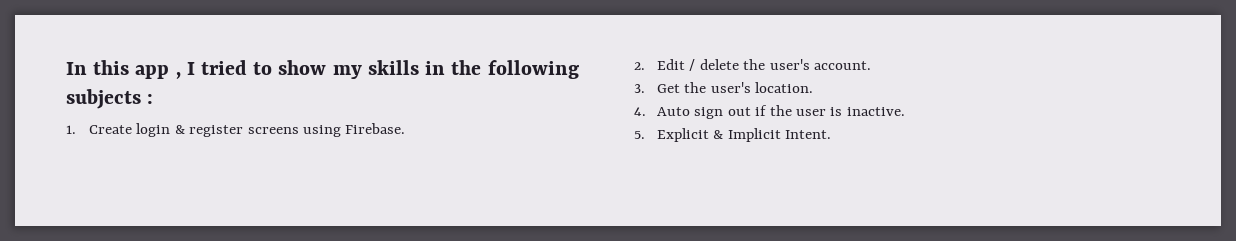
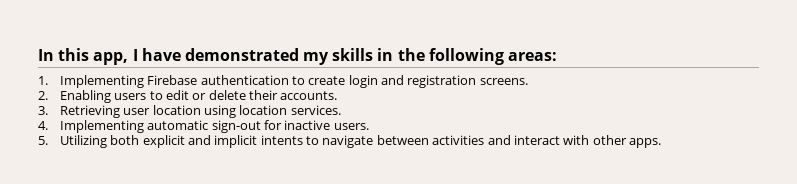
- In this app , I tried to show my skills in the following subjects :
+ In this app, I have demonstrated my skills in the following areas:
- 1. Create login & register screens using Firebase.
- 2. Edit / delete the user's account.
- 3. Get the user's location.
- 4. Auto sign out if the user is inactive.
- 5. Explicit & Implicit Intent.
+ 1. Implementing Firebase authentication to create login and registration screens.
+ 2. Enabling users to edit or delete their accounts.
+ 3. Retrieving user location using location services.
+ 4. Implementing automatic sign-out for inactive users.
+ 5. Utilizing both explicit and implicit intents to navigate between activities and interact with other apps.

